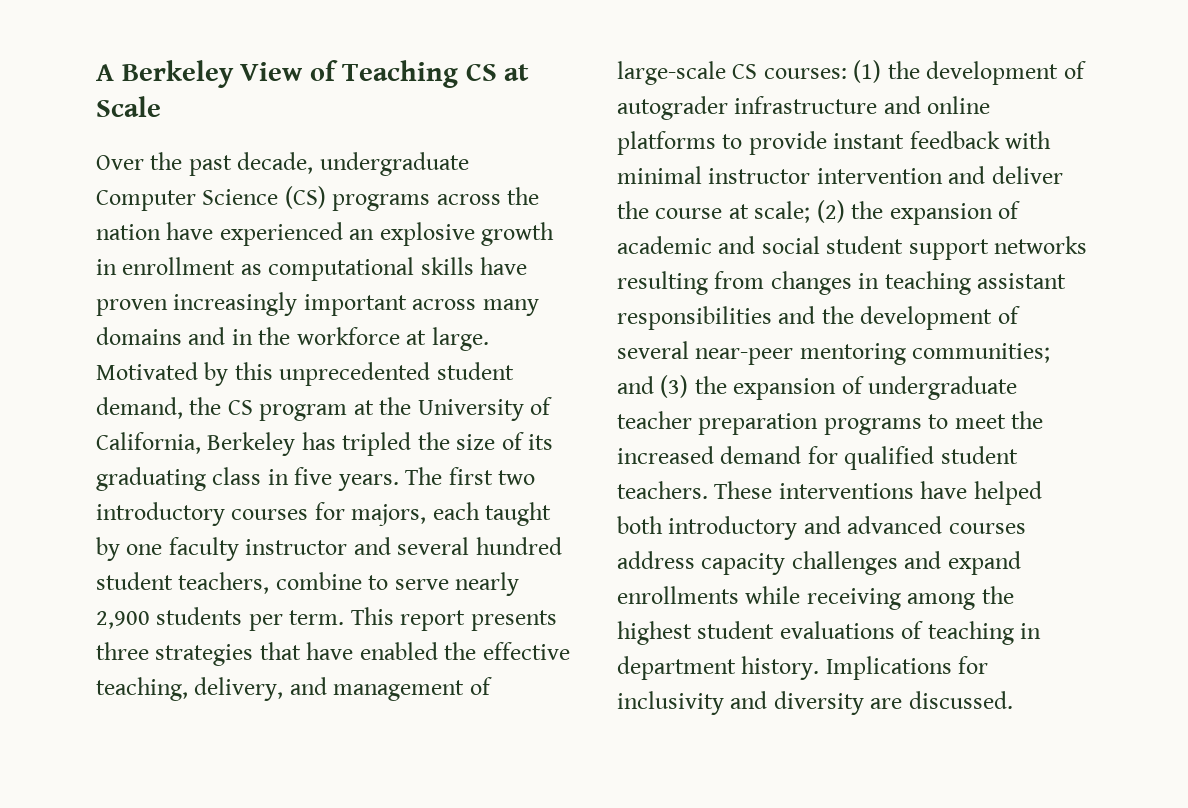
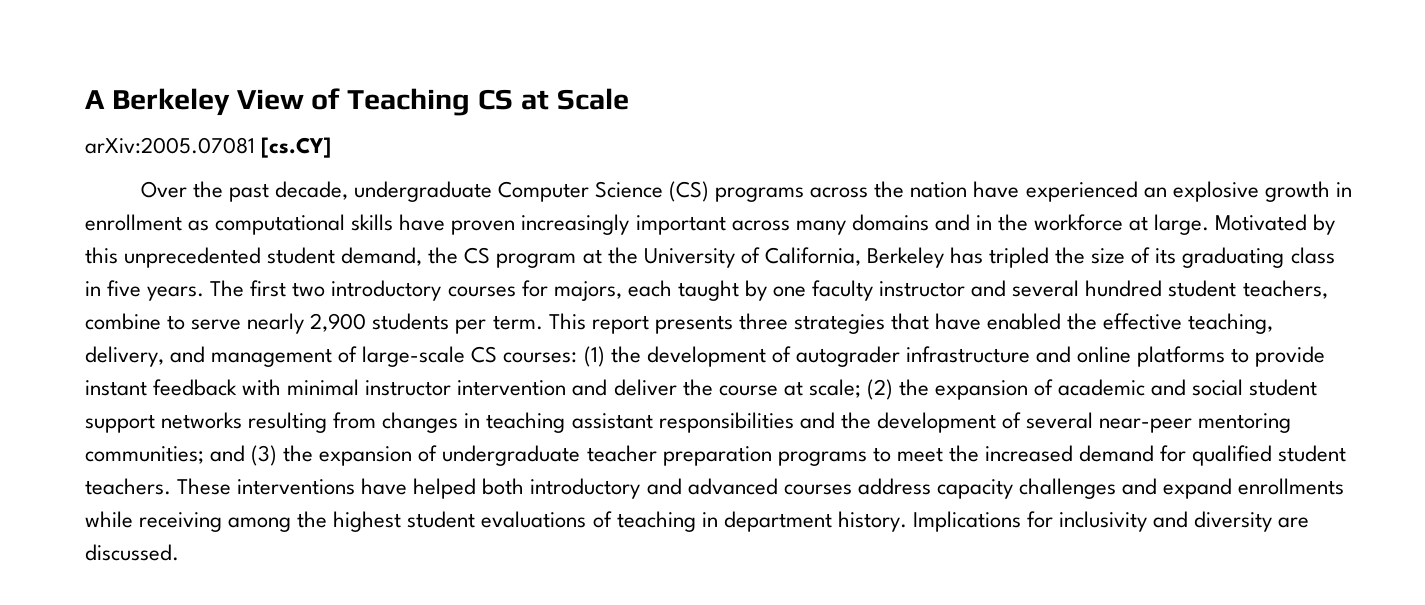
+ arXiv:2005.07081 [cs.CY]

